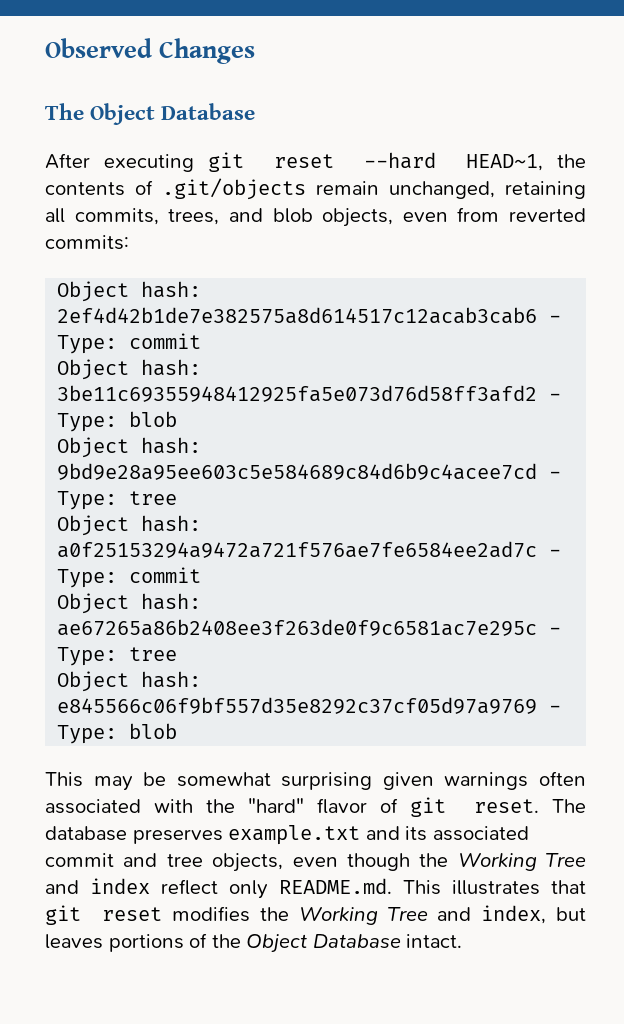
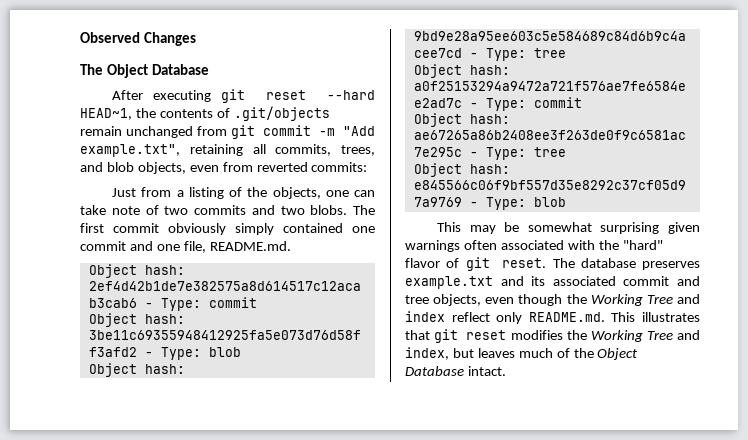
- After executing git reset --hard HEAD~1, the contents of .git/objects remain unchanged, retaining all commits, trees, and blob objects, even from reverted commits:
+ After executing git reset --hard HEAD~1, the contents of .git/objects remain unchanged from git commit -m "Add example.txt", retaining all commits, trees, and blob objects, even from reverted commits:
+ Just from a listing of the objects, one can take note of two commits and two blobs. The first commit obviously simply contained one commit and one file, README.md.
- The database preserves example.txt and its associated commit and tree objects, even though the Working Tree and index reflect only README.md. This illustrates that git reset modifies the Working Tree and index, but leaves portions of the Object Database intact.
+ The database preserves example.txt and its associated commit and tree objects, even though the Working Tree and index reflect only README.md. This illustrates that git reset modifies the Working Tree and index, but leaves much of the Object Database intact.

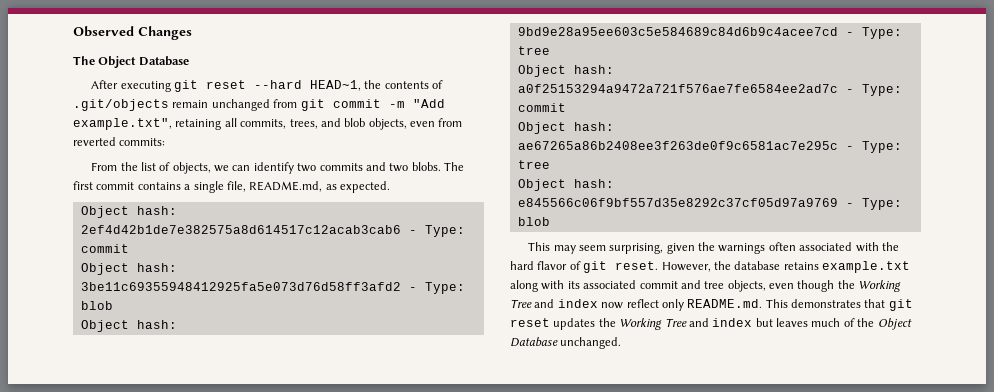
- Just from a listing of the objects, one can take note of two commits and two blobs.
+ From the list of objects, we can identify two commits and two blobs.
- The first commit obviously simply contained one commit and one file, README.md.
+ The first commit contains a single file, README.md, as expected.
- This may be somewhat surprising given warnings often associated with the "hard" flavor of git reset.
+ This may seem surprising, given the warnings often associated with the hard flavor of git reset.
- The database preserves example.txt and its associated commit and tree objects, even though the Working Tree and index reflect only README.md. This illustrates that git reset modifies the Working Tree and index, but leaves much of the Object Database intact.
+ However, the database retains example.txt along with its associated commit and tree objects, even though the Working Tree and index now reflect only README.md. This demonstrates that git reset updates the Working Tree and index but leaves much of the Object Database unchanged.

